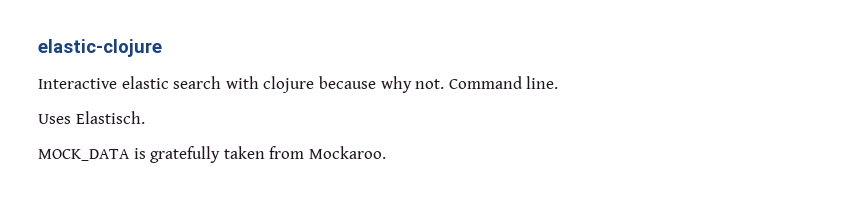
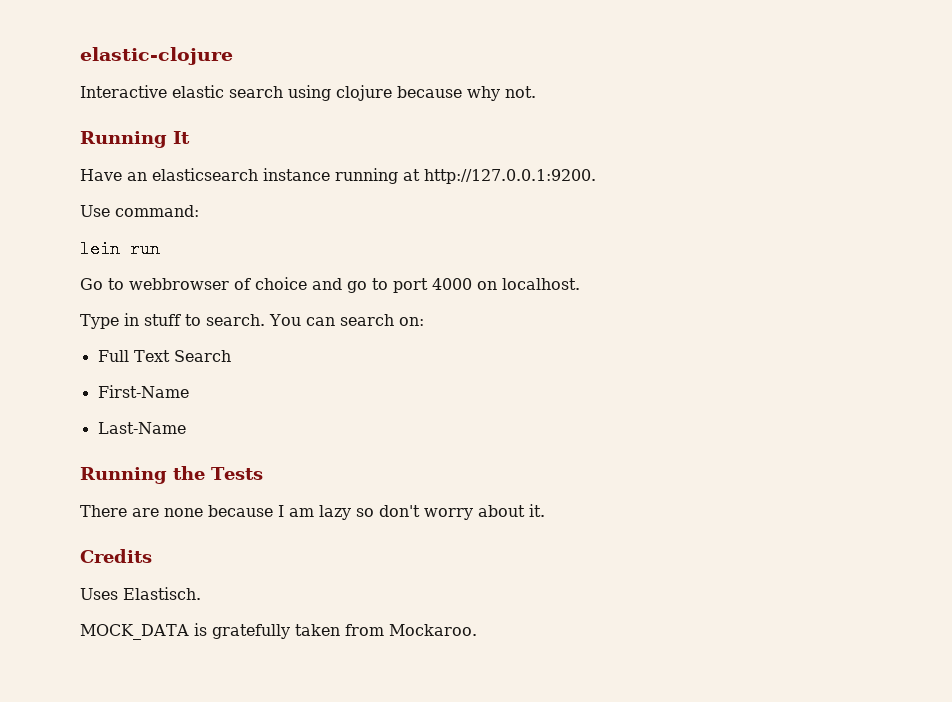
- Interactive elastic search with clojure because why not. Command line.
+ Interactive elastic search using clojure because why not.
+ Running It
+ Have an elasticsearch instance running at http://127.0.0.1:9200.
+ Use command:
+ lein run
+ Go to webbrowser of choice and go to port 4000 on localhost.
+ Type in stuff to search. You can search on:
+ Full Text Search
+ First-Name
+ Last-Name
+ Running the Tests
+ There are none because I am lazy so don't worry about it.
+ Credits

